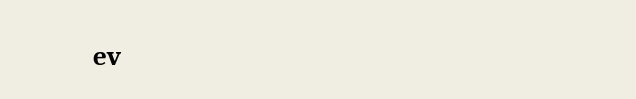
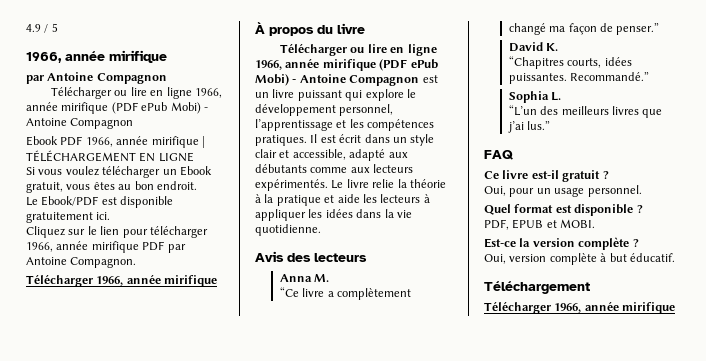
- ev
+ 4.9 / 5
+ 1966, année mirifique
+ par Antoine Compagnon
+ Télécharger ou lire en ligne 1966, année mirifique (PDF ePub Mobi) - Antoine Compagnon
+ Ebook PDF 1966, année mirifique | TÉLÉCHARGEMENT EN LIGNE
+ Si vous voulez télécharger un Ebook gratuit, vous êtes au bon endroit.
+ Le Ebook/PDF est disponible gratuitement ici.
+ Cliquez sur le lien pour télécharger 1966, année mirifique PDF par Antoine Compagnon.
+ Télécharger 1966, année mirifique
+ À propos du livre
+ Télécharger ou lire en ligne 1966, année mirifique (PDF ePub Mobi) - Antoine Compagnon est un livre puissant qui explore le développement personnel, l’apprentissage et les compétences pratiques. Il est écrit dans un style clair et accessible, adapté aux débutants comme aux lecteurs expérimentés. Le livre relie la théorie à la pratique et aide les lecteurs à appliquer les idées dans la vie quotidienne.
+ Avis des lecteurs
+ Anna M.
+ “Ce livre a complètement changé ma façon de penser.”
+ David K.
+ “Chapitres courts, idées puissantes. Recommandé.”
+ Sophia L.
+ “L’un des meilleurs livres que j’ai lus.”
+ FAQ
+ Ce livre est-il gratuit ?
+ Oui, pour un usage personnel.
+ Quel format est disponible ?
+ PDF, EPUB et MOBI.
+ Est-ce la version complète ?
+ Oui, version complète à but éducatif.
+ Téléchargement
+ Télécharger 1966, année mirifique

